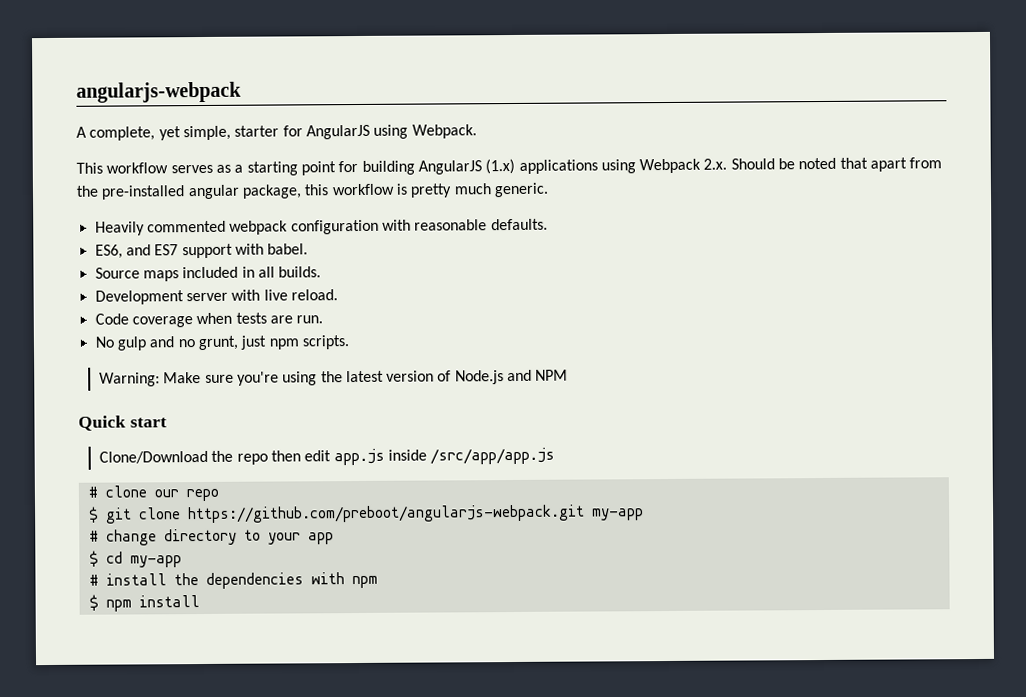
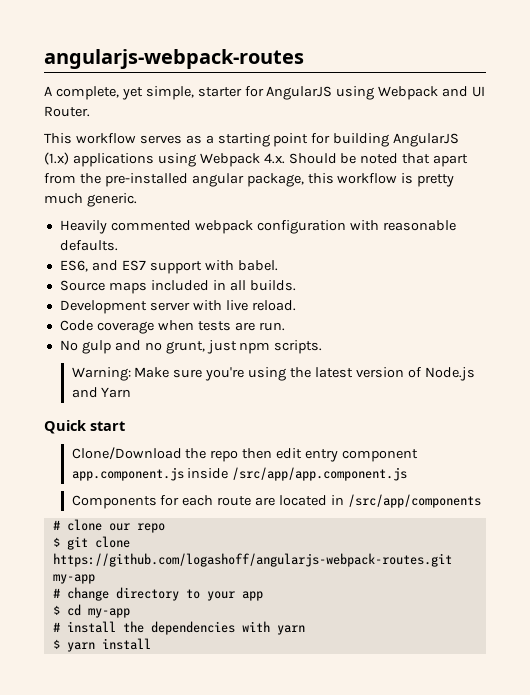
- angularjs-webpack
+ angularjs-webpack-routes
- A complete, yet simple, starter for AngularJS using Webpack.
+ A complete, yet simple, starter for AngularJS using Webpack and UI Router.
- This workflow serves as a starting point for building AngularJS (1.x) applications using Webpack 2.x. Should be noted that apart from the pre-installed angular package, this workflow is pretty much generic.
+ This workflow serves as a starting point for building AngularJS (1.x) applications using Webpack 4.x. Should be noted that apart from the pre-installed angular package, this workflow is pretty much generic.
- Warning: Make sure you're using the latest version of Node.js and NPM
+ Warning: Make sure you're using the latest version of Node.js and Yarn
- Clone/Download the repo then edit app.js inside /src/app/app.js
+ Clone/Download the repo then edit entry component app.component.js inside /src/app/app.component.js
+ Components for each route are located in /src/app/components
- $ git clone https://github.com/preboot/angularjs-webpack.git my-app
+ $ git clone https://github.com/logashoff/angularjs-webpack-routes.git my-app
- # install the dependencies with npm
- $ npm install
+ # install the dependencies with yarn
+ $ yarn install

